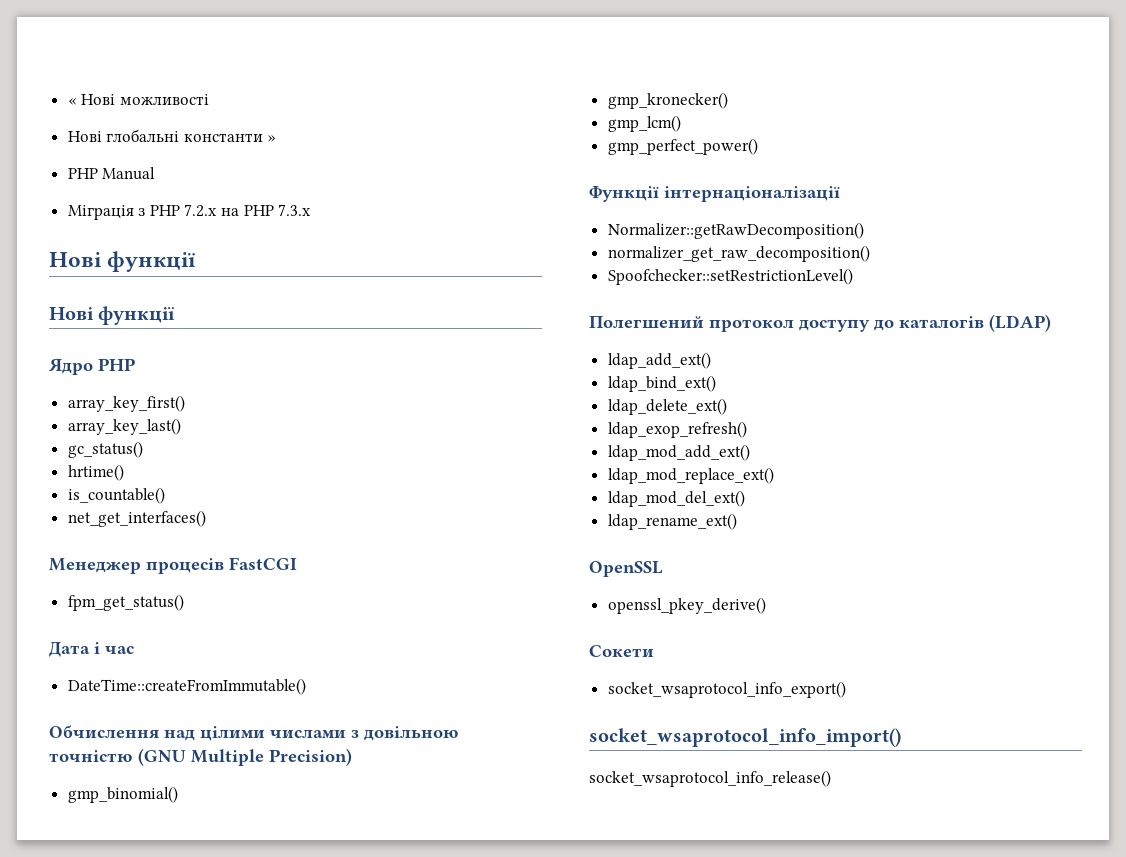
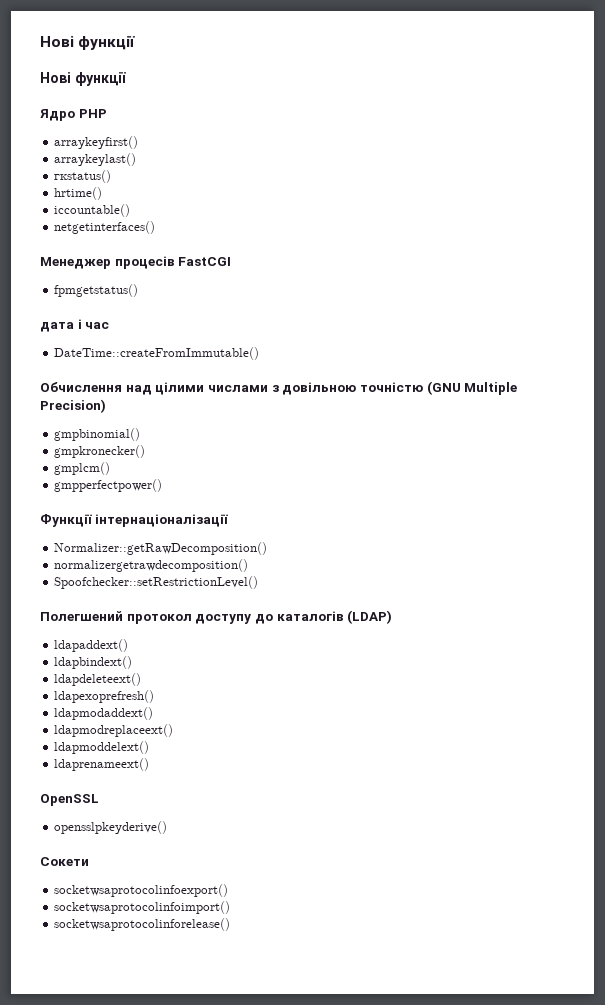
- « Нові можливості
- Нові глобальні константи »
- PHP Manual
- Міграція з PHP 7.2.x на PHP 7.3.x
- array_key_first()
- array_key_last()
- gc_status()
+ arraykeyfirst()
+ arraykeylast()
+ гкstatus()
- is_countable()
- net_get_interfaces()
+ ісcountable()
+ netgetinterfaces()
- fpm_get_status()
- Дата і час
+ fpmgetstatus()
+ дата і час
- gmp_binomial()
- gmp_kronecker()
- gmp_lcm()
- gmp_perfect_power()
+ gmpbinomial()
+ gmpkronecker()
+ gmplcm()
+ gmpperfectpower()
- normalizer_get_raw_decomposition()
+ normalizergetrawdecomposition()
- ldap_add_ext()
- ldap_bind_ext()
- ldap_delete_ext()
- ldap_exop_refresh()
- ldap_mod_add_ext()
- ldap_mod_replace_ext()
- ldap_mod_del_ext()
- ldap_rename_ext()
+ ldapaddext()
+ ldapbindext()
+ ldapdeleteext()
+ ldapexoprefresh()
+ ldapmodaddext()
+ ldapmodreplaceext()
+ ldapmoddelext()
+ ldaprenameext()
- openssl_pkey_derive()
+ opensslpkeyderive()
- socket_wsaprotocol_info_export()
- socket_wsaprotocol_info_import()
- socket_wsaprotocol_info_release()
+ socketwsaprotocolinfoexport()
+ socketwsaprotocolinfoimport()
+ socketwsaprotocolinforelease()

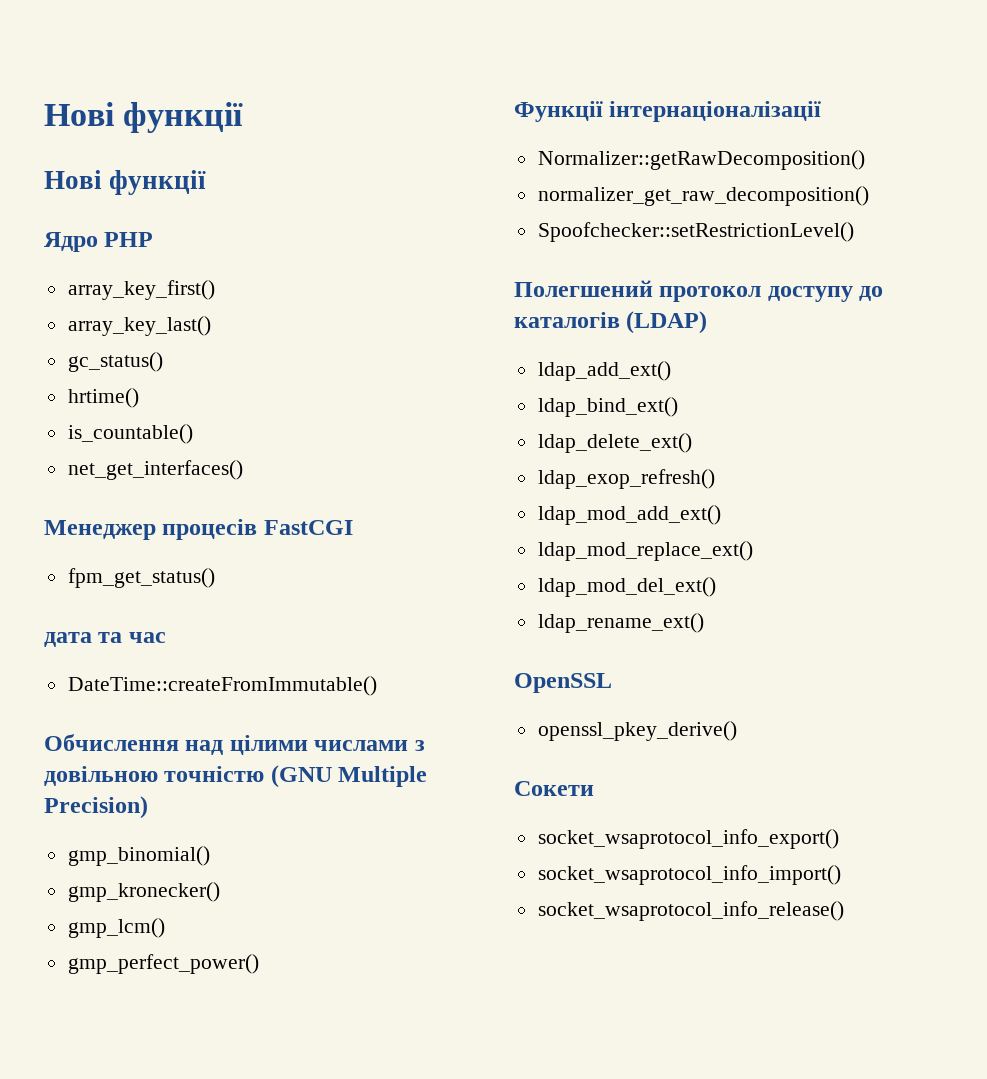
- arraykeyfirst()
- arraykeylast()
- гкstatus()
+ array_key_first()
+ array_key_last()
+ gc_status()
- ісcountable()
- netgetinterfaces()
+ is_countable()
+ net_get_interfaces()
- fpmgetstatus()
+ fpm_get_status()
- дата і час
+ дата та час
- gmpbinomial()
- gmpkronecker()
- gmplcm()
- gmpperfectpower()
+ gmp_binomial()
+ gmp_kronecker()
+ gmp_lcm()
+ gmp_perfect_power()
- normalizergetrawdecomposition()
+ normalizer_get_raw_decomposition()
- ldapaddext()
- ldapbindext()
- ldapdeleteext()
- ldapexoprefresh()
- ldapmodaddext()
- ldapmodreplaceext()
- ldapmoddelext()
- ldaprenameext()
+ ldap_add_ext()
+ ldap_bind_ext()
+ ldap_delete_ext()
+ ldap_exop_refresh()
+ ldap_mod_add_ext()
+ ldap_mod_replace_ext()
+ ldap_mod_del_ext()
+ ldap_rename_ext()
- opensslpkeyderive()
+ openssl_pkey_derive()
- socketwsaprotocolinfoexport()
- socketwsaprotocolinfoimport()
- socketwsaprotocolinforelease()
+ socket_wsaprotocol_info_export()
+ socket_wsaprotocol_info_import()
+ socket_wsaprotocol_info_release()

